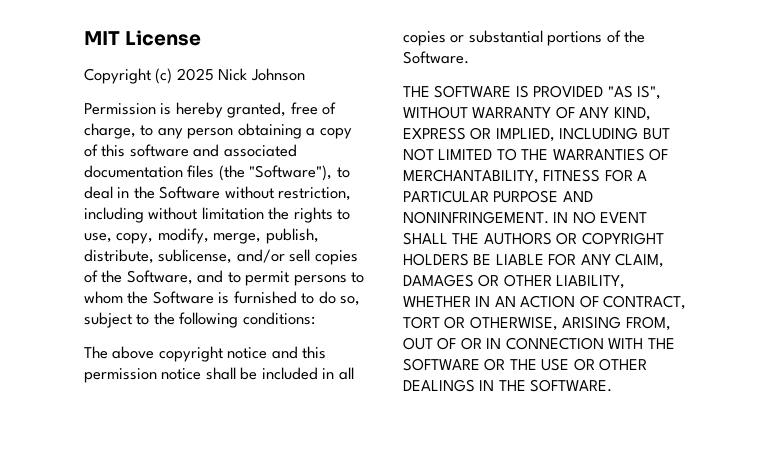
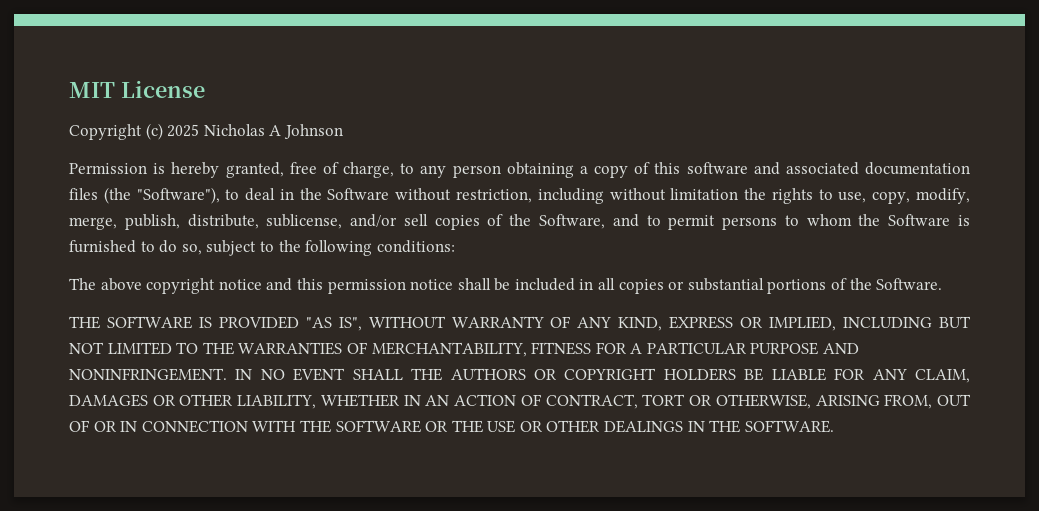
- Copyright (c) 2025 Nick Johnson
+ Copyright (c) 2025 Nicholas A Johnson

